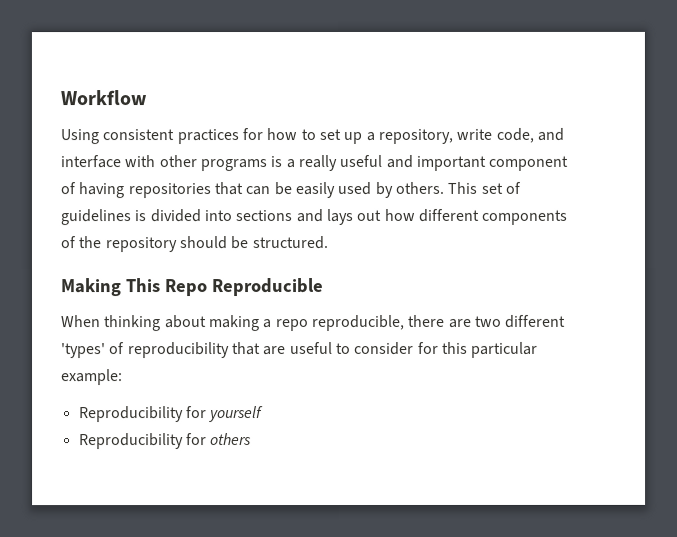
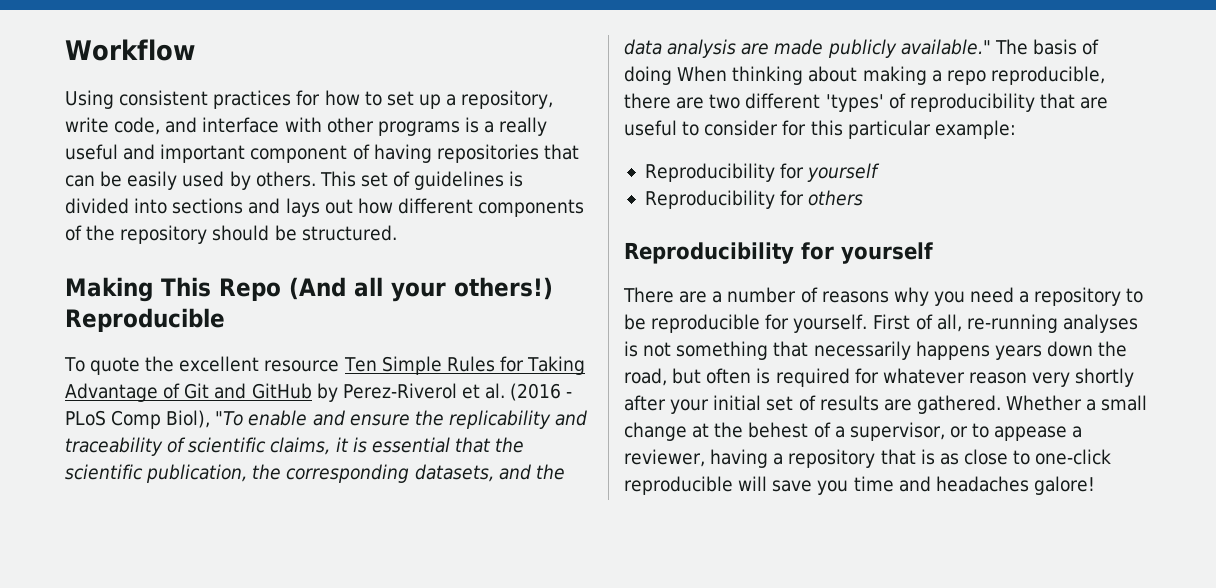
- Making This Repo Reproducible
- When thinking about making a repo reproducible, there are two different 'types' of reproducibility that are useful to consider for this particular example:
+ Making This Repo (And all your others!) Reproducible
+ To quote the excellent resource Ten Simple Rules for Taking Advantage of Git and GitHub by Perez-Riverol et al. (2016 - PLoS Comp Biol), "To enable and ensure the replicability and traceability of scientific claims, it is essential that the scientific publication, the corresponding datasets, and the data analysis are made publicly available." The basis of doing When thinking about making a repo reproducible, there are two different 'types' of reproducibility that are useful to consider for this particular example:
  Reproducibility for others
+ Reproducibility for yourself
+ There are a number of reasons why you need a repository to be reproducible for yourself. First of all, re-running analyses is not something that necessarily happens years down the road, but often is required for whatever reason very shortly after your initial set of results are gathered. Whether a small change at the behest of a supervisor, or to appease a reviewer, having a repository that is as close to one-click reproducible will save you time and headaches galore!

